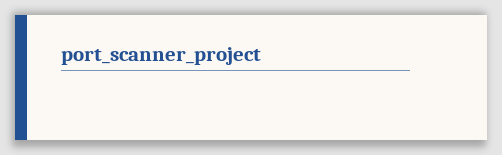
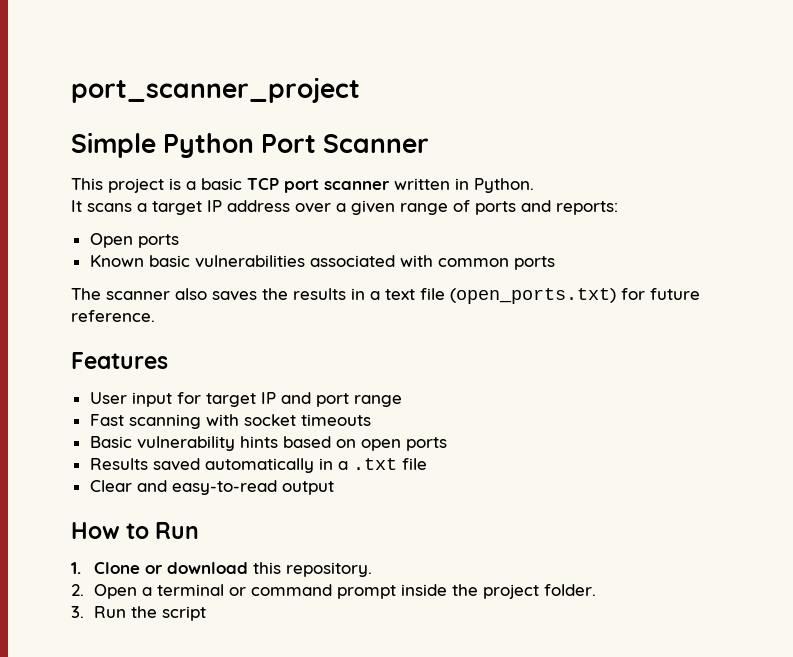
+ Simple Python Port Scanner
+ This project is a basic TCP port scanner written in Python.
+ It scans a target IP address over a given range of ports and reports:
+ Open ports
+ Known basic vulnerabilities associated with common ports
+ The scanner also saves the results in a text file (open_ports.txt) for future reference.
+ Features
+ User input for target IP and port range
+ Fast scanning with socket timeouts
+ Basic vulnerability hints based on open ports
+ Results saved automatically in a .txt file
+ Clear and easy-to-read output
+ How to Run
+ 1. Clone or download this repository.
+ 2. Open a terminal or command prompt inside the project folder.
+ 3. Run the script

